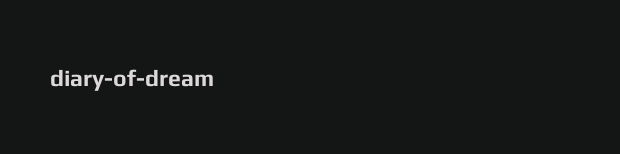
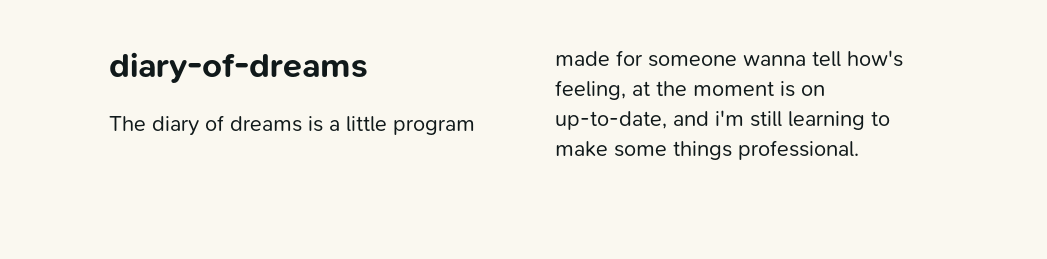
- diary-of-dream
+ diary-of-dreams
+ The diary of dreams is a little program made for someone wanna tell how's feeling, at the moment is on up-to-date, and i'm still learning to make some things professional.

